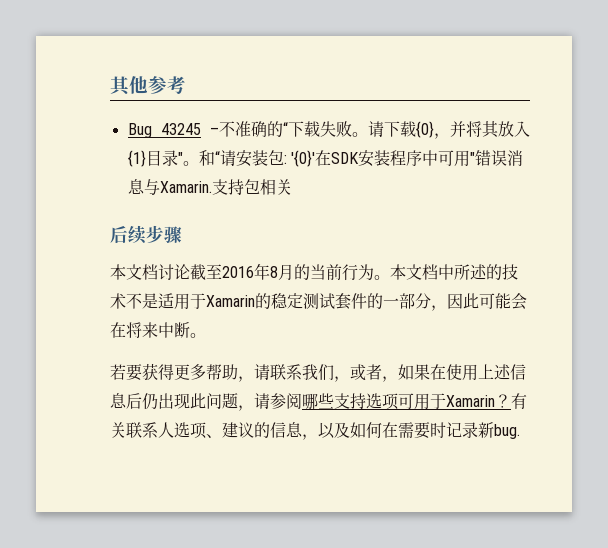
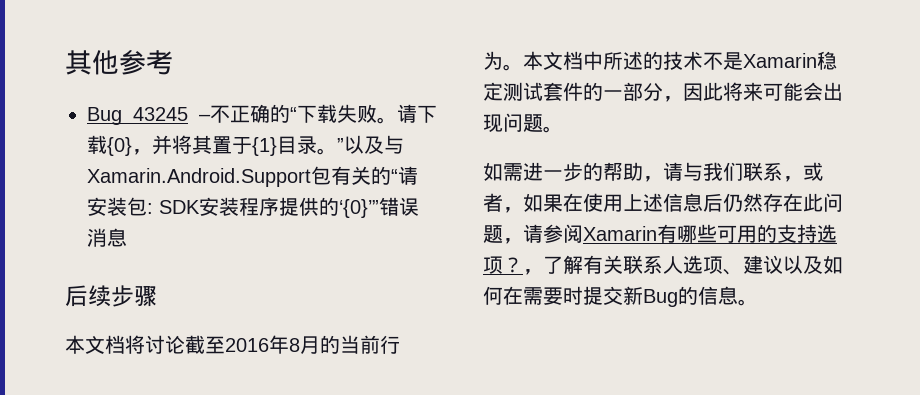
- Bug 43245 –不准确的“下载失败。
+ Bug 43245 –不正确的“下载失败。
- 请下载{0}，并将其放入{1}目录"。和“请安装包: '{0}'在SDK安装程序中可用"错误消息与Xamarin.支持包相关
+ 请下载{0}，并将其置于{1}目录。”以及与Xamarin.Android.Support包有关的“请安装包: SDK安装程序提供的‘{0}’”错误消息
- 本文档讨论截至2016年8月的当前行为。
+ 本文档将讨论截至2016年8月的当前行为。
- 本文档中所述的技术不是适用于Xamarin的稳定测试套件的一部分，因此可能会在将来中断。
- 若要获得更多帮助，请联系我们，或者，如果在使用上述信息后仍出现此问题，请参阅哪些支持选项可用于Xamarin？有关联系人选项、建议的信息，以及如何在需要时记录新bug.
+ 本文档中所述的技术不是Xamarin稳定测试套件的一部分，因此将来可能会出现问题。
+ 如需进一步的帮助，请与我们联系，或者，如果在使用上述信息后仍然存在此问题，请参阅Xamarin有哪些可用的支持选项？，了解有关联系人选项、建议以及如何在需要时提交新Bug的信息。

